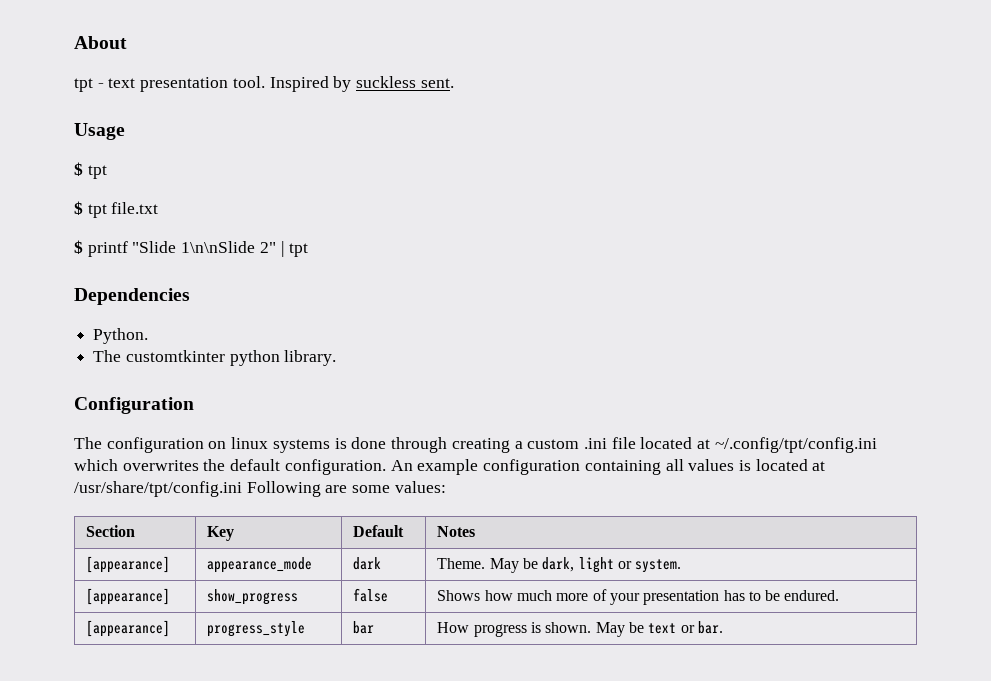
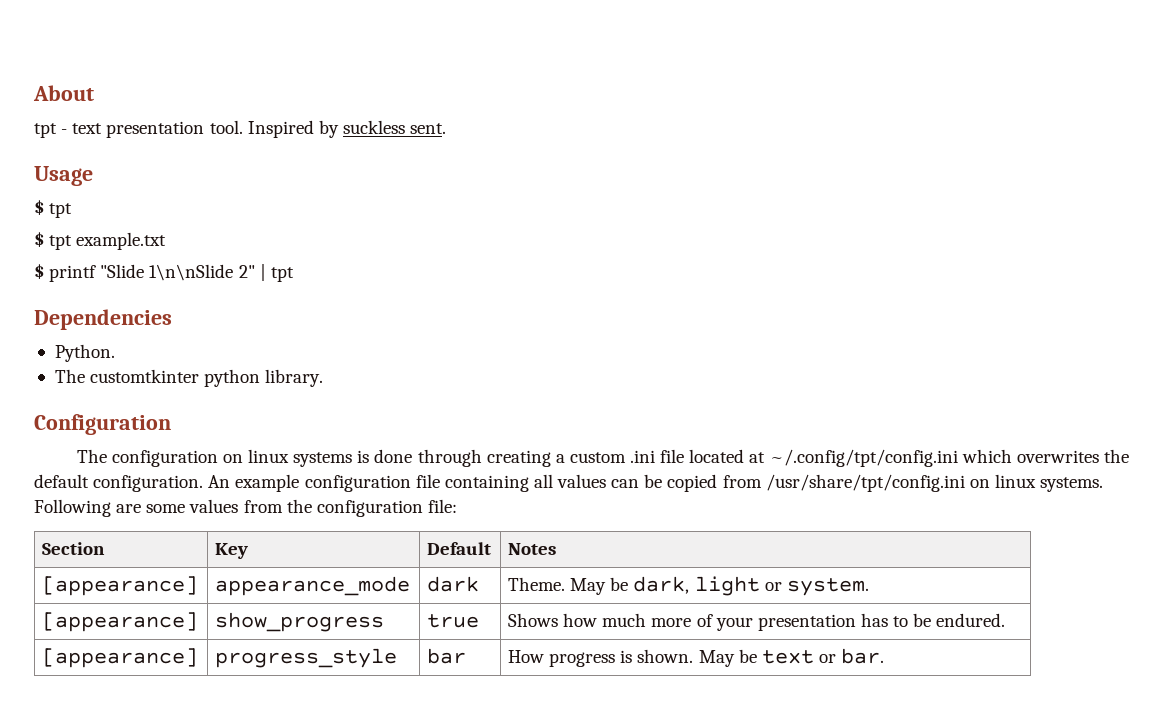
- $ tpt file.txt
+ $ tpt example.txt
- An example configuration containing all values is located at /usr/share/tpt/config.ini Following are some values:
+ An example configuration file containing all values can be copied from /usr/share/tpt/config.ini on linux systems. Following are some values from the configuration file:
- [appearance] | show_progress | false | Shows how much more of your presentation has to be endured.
+ [appearance] | show_progress | true | Shows how much more of your presentation has to be endured.

